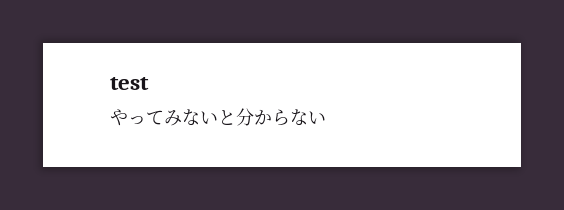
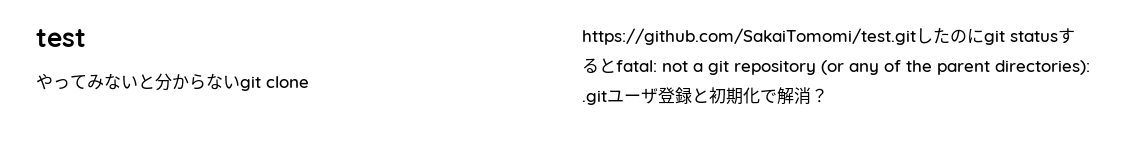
- やってみないと分からない
+ やってみないと分からないgit clone https://github.com/SakaiTomomi/test.gitしたのにgit statusするとfatal: not a git repository (or any of the parent directories): .gitユーザ登録と初期化で解消？

